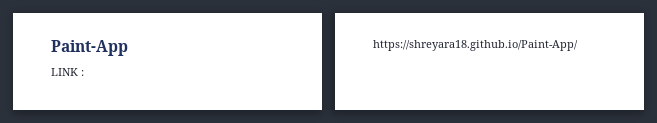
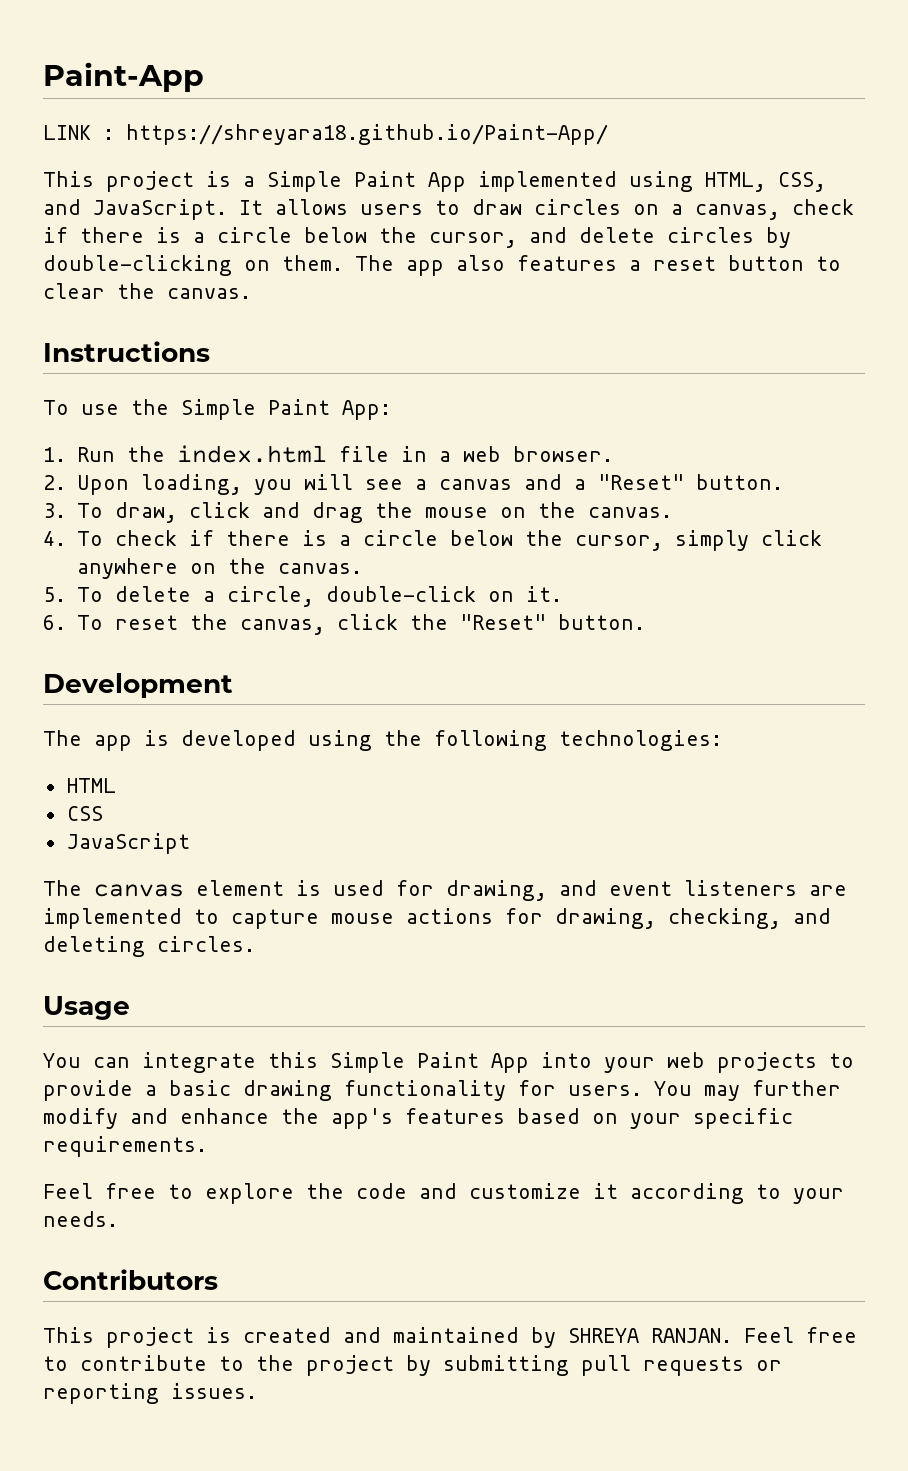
+ This project is a Simple Paint App implemented using HTML, CSS, and JavaScript. It allows users to draw circles on a canvas, check if there is a circle below the cursor, and delete circles by double-clicking on them. The app also features a reset button to clear the canvas.
+ Instructions
+ To use the Simple Paint App:
+ 1. Run the index.html file in a web browser.
+ 2. Upon loading, you will see a canvas and a "Reset" button.
+ 3. To draw, click and drag the mouse on the canvas.
+ 4. To check if there is a circle below the cursor, simply click anywhere on the canvas.
+ 5. To delete a circle, double-click on it.
+ 6. To reset the canvas, click the "Reset" button.
+ Development
+ The app is developed using the following technologies:
+ HTML
+ CSS
+ JavaScript
+ The canvas element is used for drawing, and event listeners are implemented to capture mouse actions for drawing, checking, and deleting circles.
+ Usage
+ You can integrate this Simple Paint App into your web projects to provide a basic drawing functionality for users. You may further modify and enhance the app's features based on your specific requirements.
+ Feel free to explore the code and customize it according to your needs.
+ Contributors
+ This project is created and maintained by SHREYA RANJAN. Feel free to contribute to the project by submitting pull requests or reporting issues.

